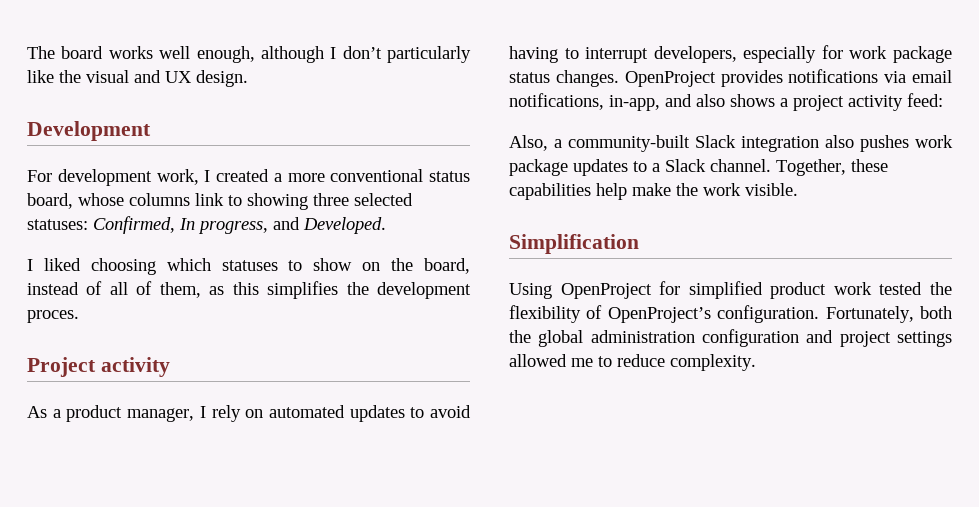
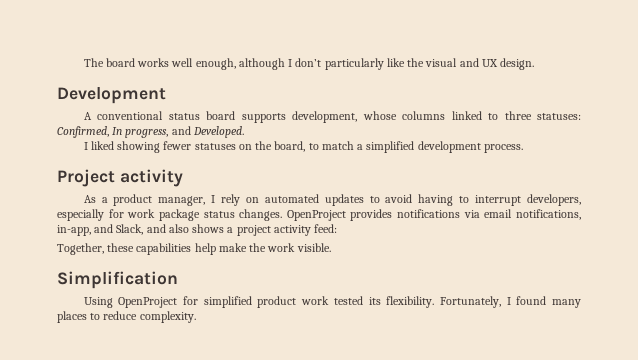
- For development work, I created a more conventional status board, whose columns link to showing three selected statuses: Confirmed, In progress, and Developed.
+ A conventional status board supports development, whose columns linked to three statuses: Confirmed, In progress, and Developed.
- I liked choosing which statuses to show on the board, instead of all of them, as this simplifies the development proces.
+ I liked showing fewer statuses on the board, to match a simplified development process.
- OpenProject provides notifications via email notifications, in-app, and also shows a project activity feed:
+ OpenProject provides notifications via email notifications, in-app, and Slack, and also shows a project activity feed:
- Also, a community-built Slack integration also pushes work package updates to a Slack channel.
- Using OpenProject for simplified product work tested the flexibility of OpenProject’s configuration. Fortunately, both the global administration configuration and project settings allowed me to reduce complexity.
+ Using OpenProject for simplified product work tested its flexibility. Fortunately, I found many places to reduce complexity.

